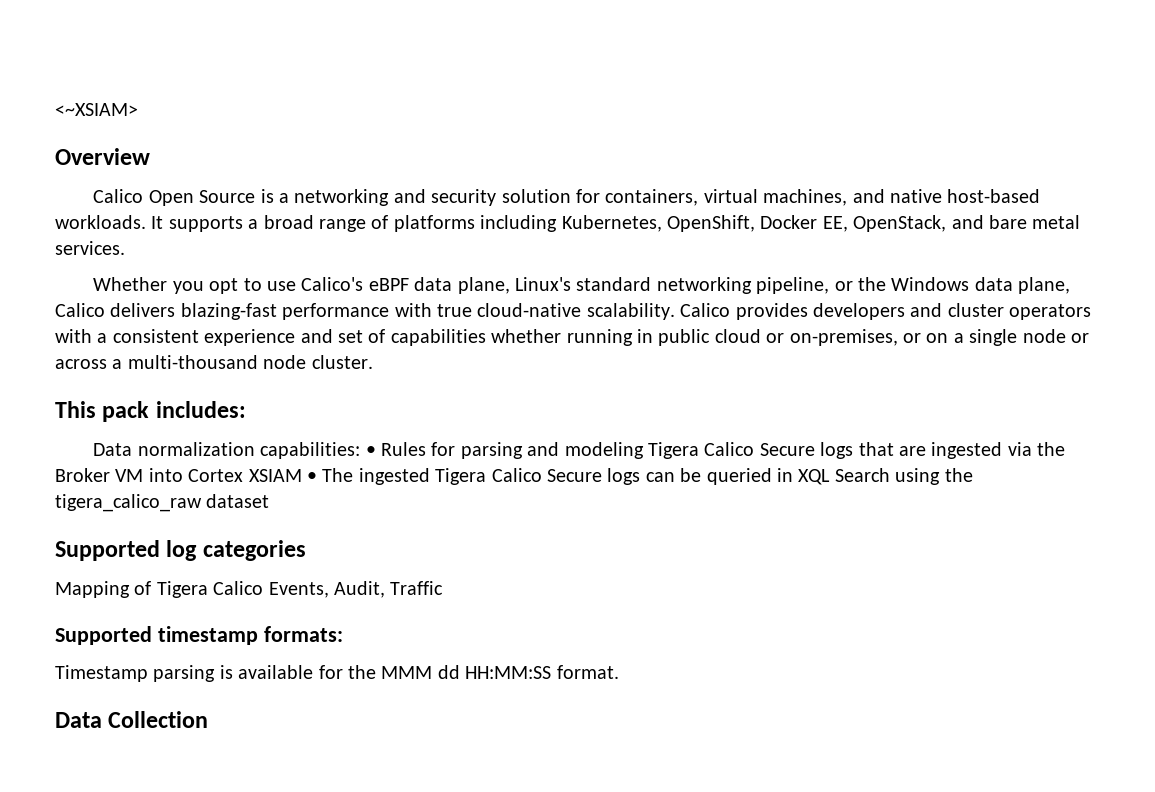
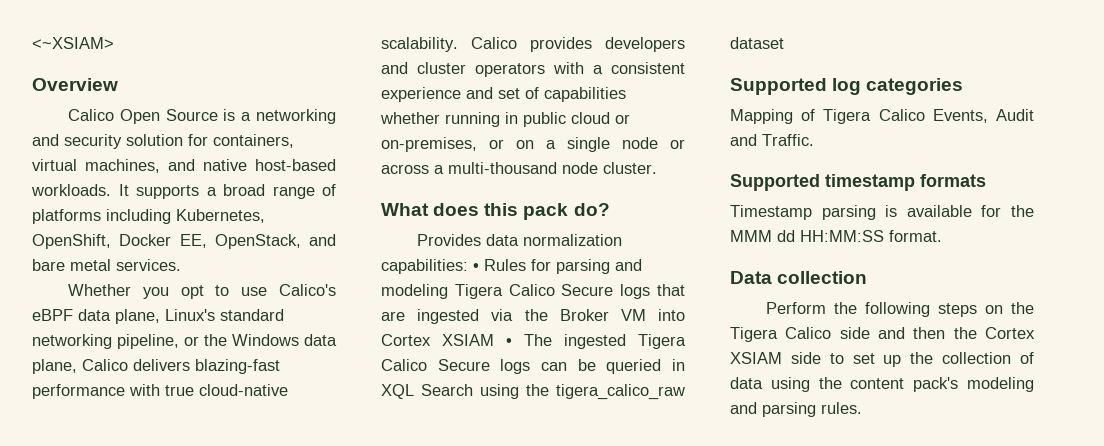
- This pack includes:
- Data normalization capabilities: • Rules for parsing and modeling Tigera Calico Secure logs that are ingested via the Broker VM into Cortex XSIAM • The ingested Tigera Calico Secure logs can be queried in XQL Search using the tigera_calico_raw dataset
+ What does this pack do?
+ Provides data normalization capabilities: • Rules for parsing and modeling Tigera Calico Secure logs that are ingested via the Broker VM into Cortex XSIAM • The ingested Tigera Calico Secure logs can be queried in XQL Search using the tigera_calico_raw dataset
- Mapping of Tigera Calico Events, Audit, Traffic
+ Mapping of Tigera Calico Events, Audit and Traffic.
- Supported timestamp formats:
+ Supported timestamp formats
- Data Collection
+ Data collection
+ Perform the following steps on the Tigera Calico side and then the Cortex XSIAM side to set up the collection of data using the content pack's modeling and parsing rules.

